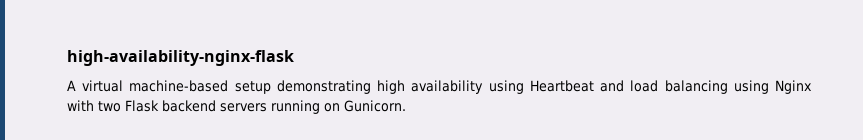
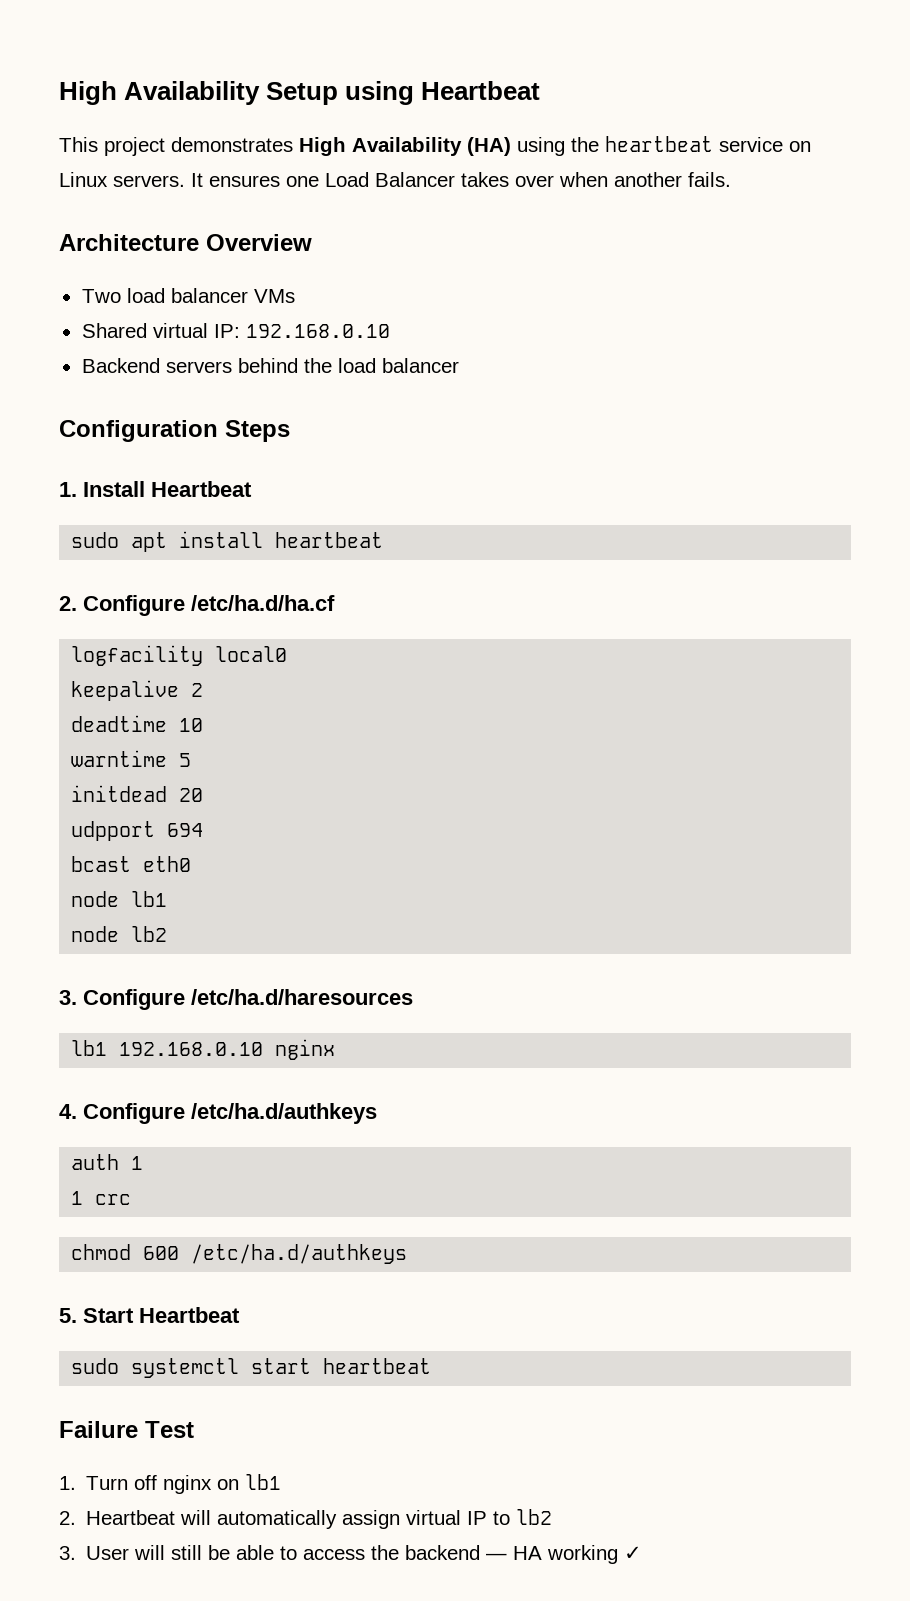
- high-availability-nginx-flask
- A virtual machine-based setup demonstrating high availability using Heartbeat and load balancing using Nginx with two Flask backend servers running on Gunicorn.
+ High Availability Setup using Heartbeat
+ This project demonstrates High Availability (HA) using the heartbeat service on Linux servers. It ensures one Load Balancer takes over when another fails.
+ Architecture Overview
+ Two load balancer VMs
+ Shared virtual IP: 192.168.0.10
+ Backend servers behind the load balancer
+ Configuration Steps
+ 1. Install Heartbeat
+ sudo apt install heartbeat
+ 2. Configure /etc/ha.d/ha.cf
+ logfacility local0
+ keepalive 2
+ deadtime 10
+ warntime 5
+ initdead 20
+ udpport 694
+ bcast eth0
+ node lb1
+ node lb2
+ 3. Configure /etc/ha.d/haresources
+ lb1 192.168.0.10 nginx
+ 4. Configure /etc/ha.d/authkeys
+ auth 1
+ 1 crc
+ chmod 600 /etc/ha.d/authkeys
+ 5. Start Heartbeat
+ sudo systemctl start heartbeat
+ Failure Test
+ 1. Turn off nginx on lb1
+ 2. Heartbeat will automatically assign virtual IP to lb2
+ 3. User will still be able to access the backend — HA working ✓

